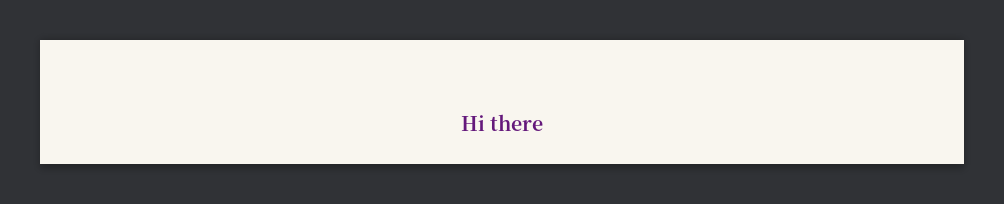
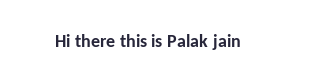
- Hi there
+ Hi there this is Palak jain

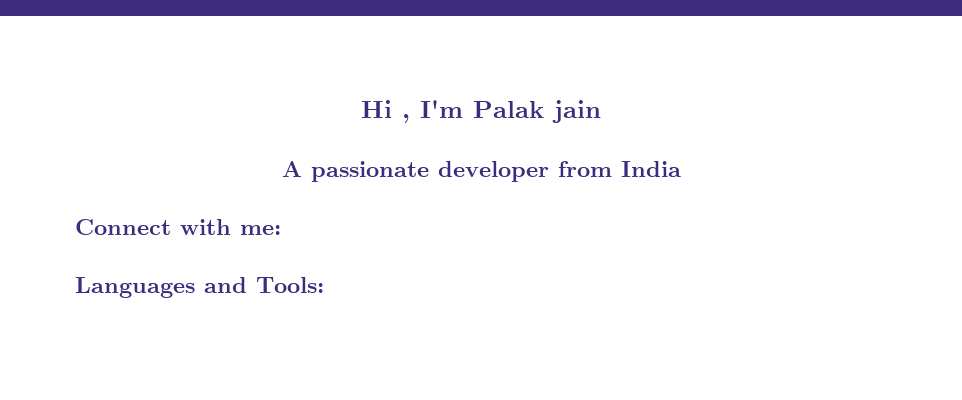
- Hi there this is Palak jain
+ Hi , I'm Palak jain
+ A passionate developer from India
+ Connect with me:
+ Languages and Tools:

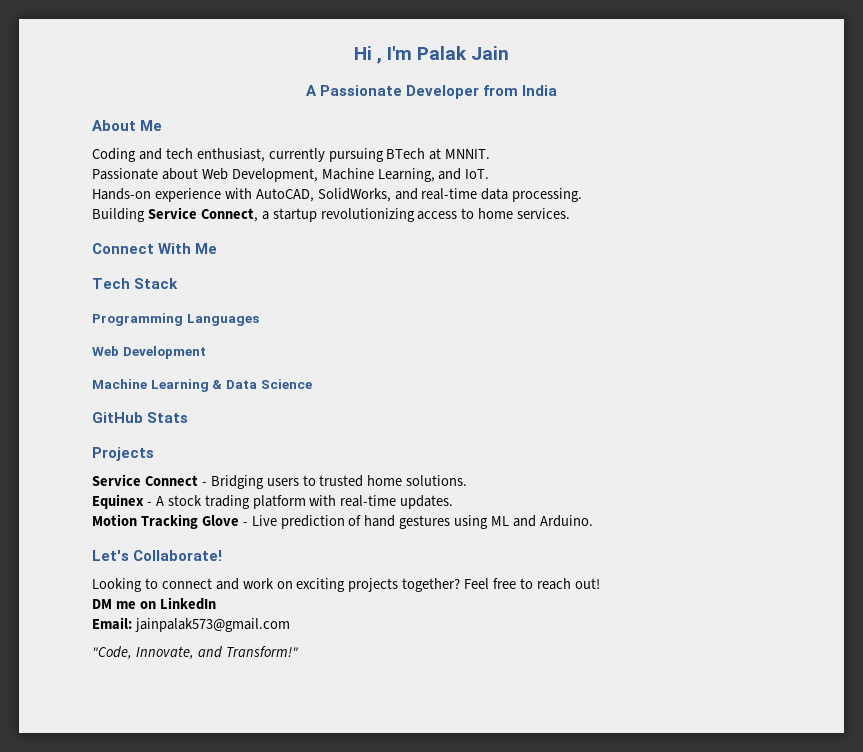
- Hi , I'm Palak jain
- A passionate developer from India
+ Hi , I'm Palak Jain
+ A Passionate Developer from India
- Connect with me:
- Languages and Tools:
+ About Me
+ Coding and tech enthusiast, currently pursuing BTech at MNNIT.
+ Passionate about Web Development, Machine Learning, and IoT.
+ Hands-on experience with AutoCAD, SolidWorks, and real-time data processing.
+ Building Service Connect, a startup revolutionizing access to home services.
+ Connect With Me
+ Tech Stack
+ Programming Languages
+ Web Development
+ Machine Learning & Data Science
+ GitHub Stats
+ Projects
+ Service Connect - Bridging users to trusted home solutions.
+ Equinex - A stock trading platform with real-time updates.
+ Motion Tracking Glove - Live prediction of hand gestures using ML and Arduino.
+ Let's Collaborate!
+ Looking to connect and work on exciting projects together? Feel free to reach out!
+ DM me on LinkedIn
+ Email: jainpalak573@gmail.com
+ "Code, Innovate, and Transform!"

